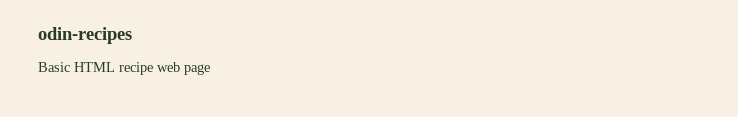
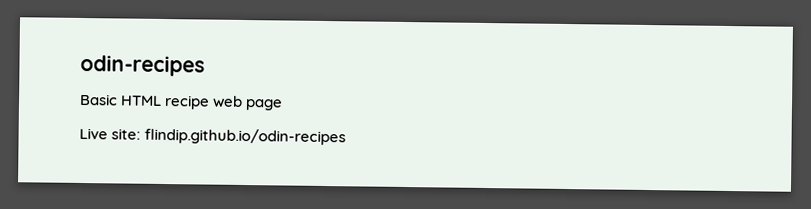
+ Live site: flindip.github.io/odin-recipes

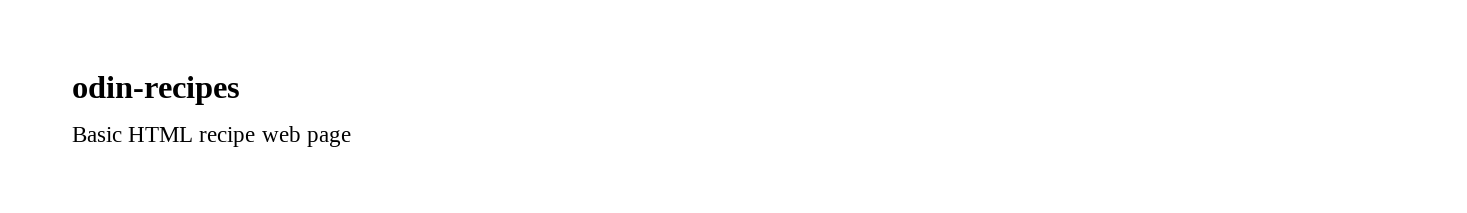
- Live site: flindip.github.io/odin-recipes

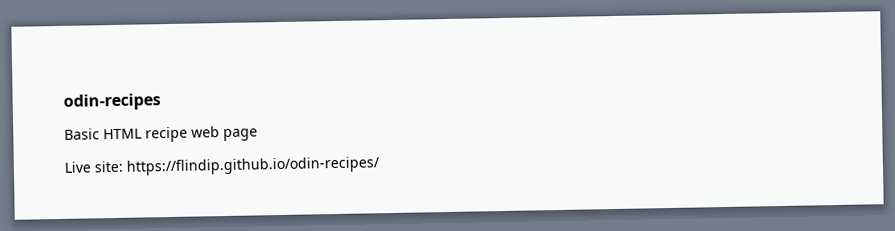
+ Live site: https://flindip.github.io/odin-recipes/

